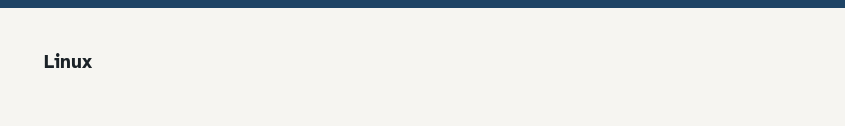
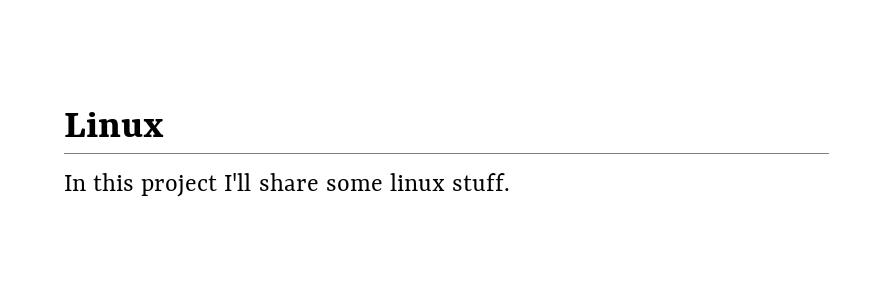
+ In this project I'll share some linux stuff.

